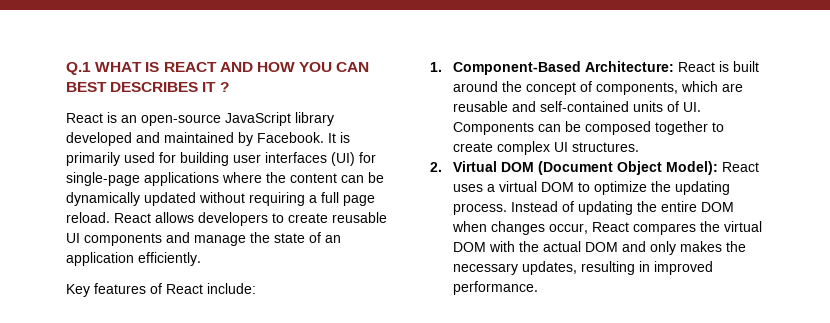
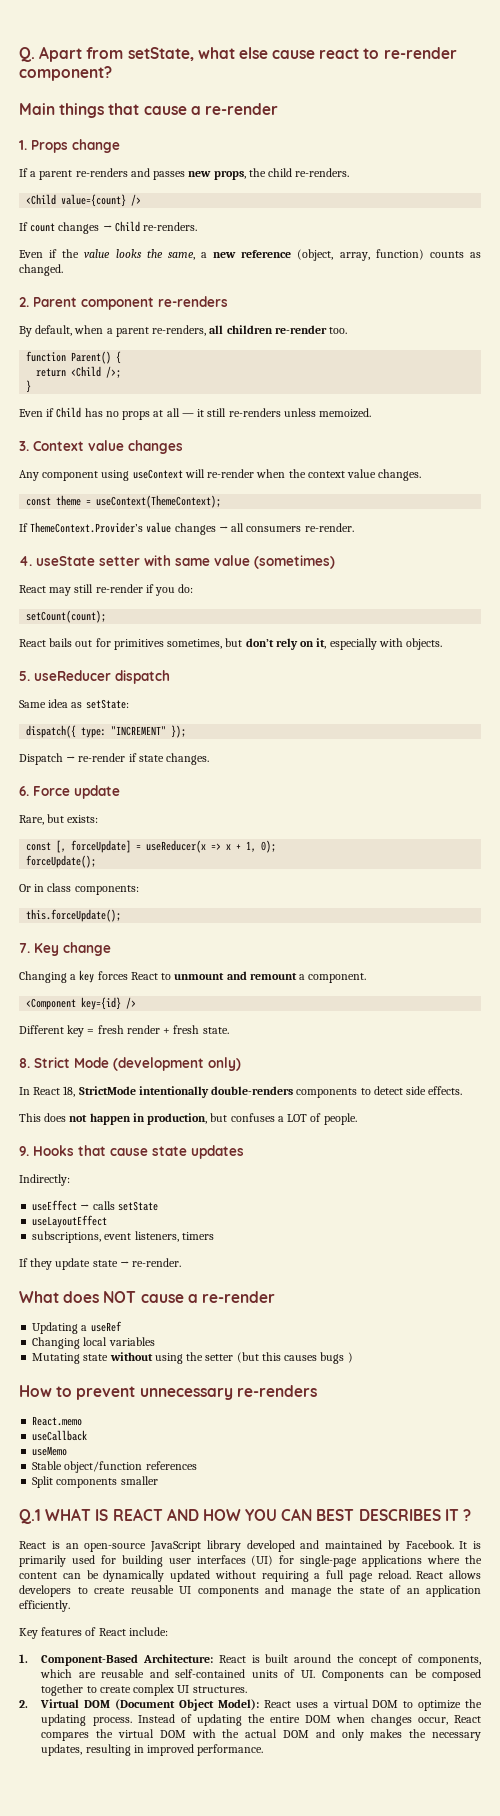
+ Q. Apart from setState, what else cause react to re-render component?
+ Main things that cause a re-render
+ 1. Props change
+ If a parent re-renders and passes new props, the child re-renders.
+ <Child value={count} />
+ If count changes → Child re-renders.
+ Even if the value looks the same, a new reference (object, array, function) counts as changed.
+ 2. Parent component re-renders
+ By default, when a parent re-renders, all children re-render too.
+ function Parent() {
+ return <Child />;
+ }
+ Even if Child has no props at all — it still re-renders unless memoized.
+ 3. Context value changes
+ Any component using useContext will re-render when the context value changes.
+ const theme = useContext(ThemeContext);
+ If ThemeContext.Provider’s value changes → all consumers re-render.
+ 4. useState setter with same value (sometimes)
+ React may still re-render if you do:
+ setCount(count);
+ React bails out for primitives sometimes, but don’t rely on it, especially with objects.
+ 5. useReducer dispatch
+ Same idea as setState:
+ dispatch({ type: "INCREMENT" });
+ Dispatch → re-render if state changes.
+ 6. Force update
+ Rare, but exists:
+ const [, forceUpdate] = useReducer(x => x + 1, 0);
+ forceUpdate();
+ Or in class components:
+ this.forceUpdate();
+ 7. Key change
+ Changing a key forces React to unmount and remount a component.
+ <Component key={id} />
+ Different key = fresh render + fresh state.
+ 8. Strict Mode (development only)
+ In React 18, StrictMode intentionally double-renders components to detect side effects.
+ This does not happen in production, but confuses a LOT of people.
+ 9. Hooks that cause state updates
+ Indirectly:
+ useEffect → calls setState
+ useLayoutEffect
+ subscriptions, event listeners, timers
+ If they update state → re-render.
+ What does NOT cause a re-render
+ Updating a useRef
+ Changing local variables
+ Mutating state without using the setter (but this causes bugs )
+ How to prevent unnecessary re-renders
+ React.memo
+ useCallback
+ useMemo
+ Stable object/function references
+ Split components smaller

